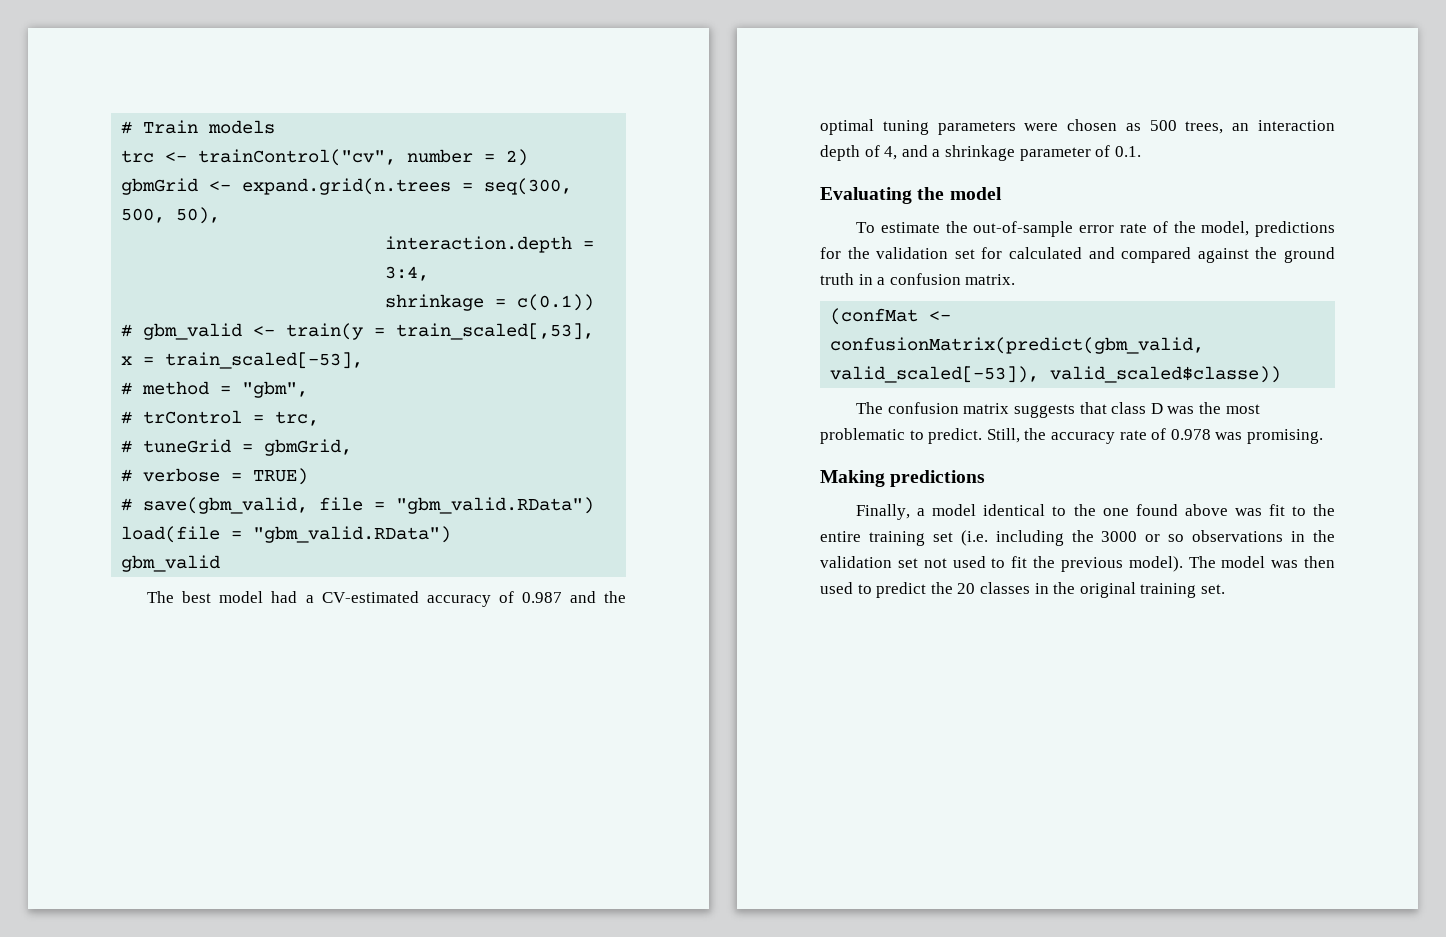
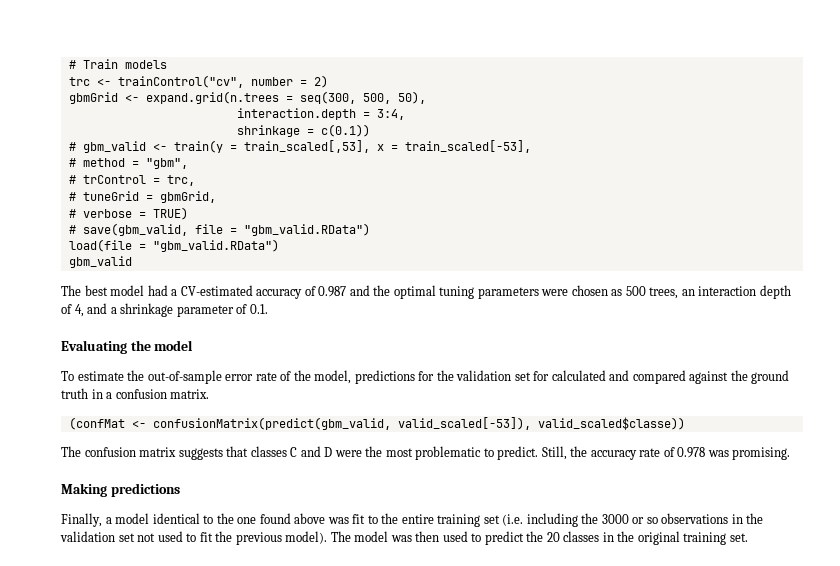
- The confusion matrix suggests that class D was the most problematic to predict.
+ The confusion matrix suggests that classes C and D were the most problematic to predict.

